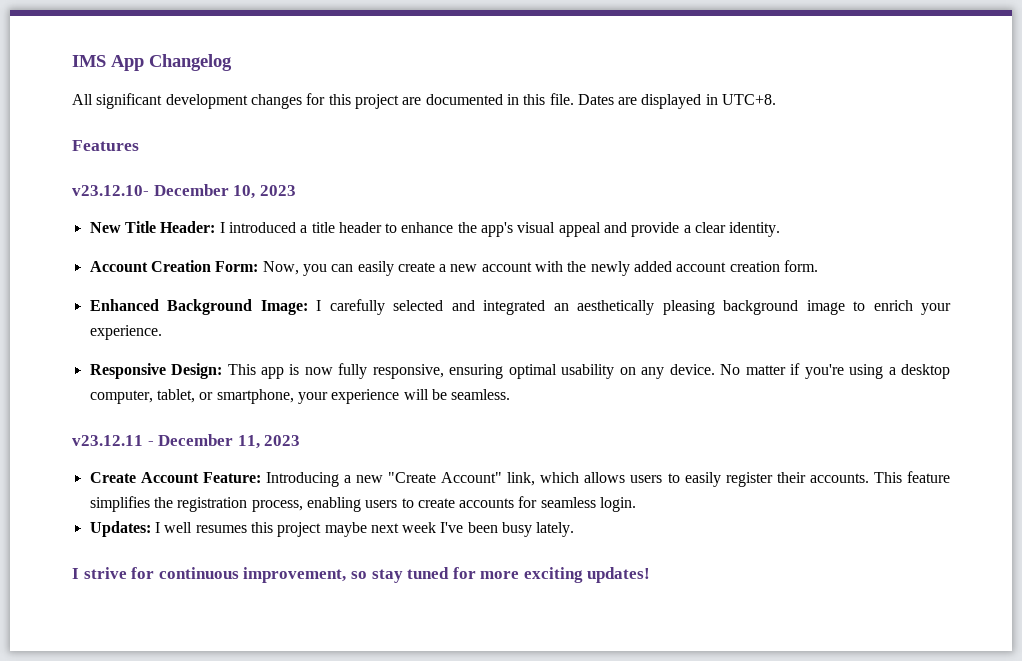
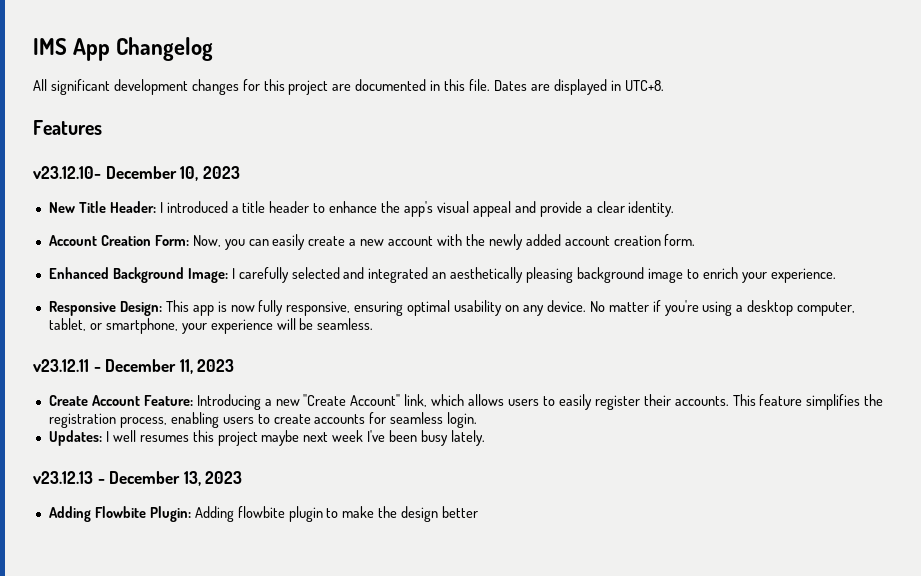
- I strive for continuous improvement, so stay tuned for more exciting updates!
+ v23.12.13 - December 13, 2023
+ Adding Flowbite Plugin: Adding flowbite plugin to make the design better

